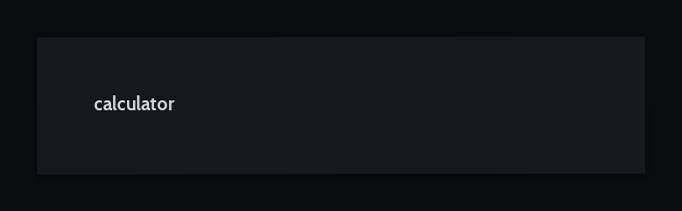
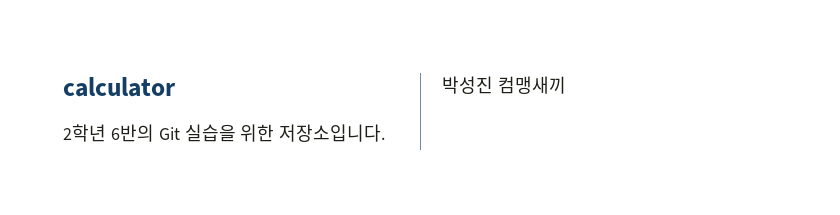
+ 2학년 6반의 Git 실습을 위한 저장소입니다. 박성진 컴맹새끼

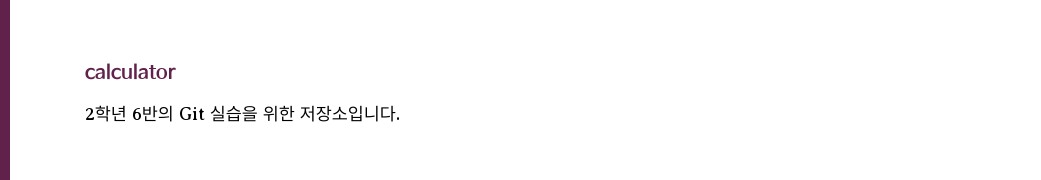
- 박성진 컴맹새끼

